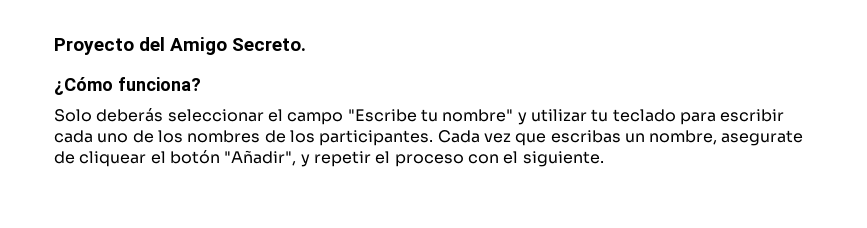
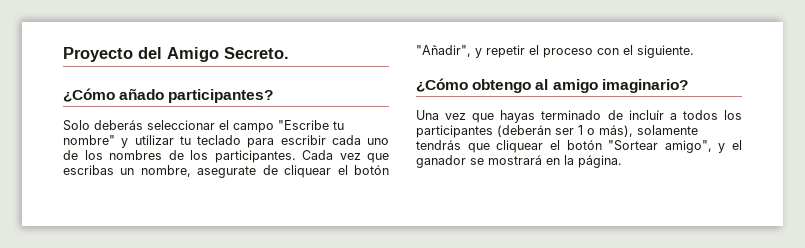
- ¿Cómo funciona?
+ ¿Cómo añado participantes?
+ ¿Cómo obtengo al amigo imaginario?
+ Una vez que hayas terminado de incluír a todos los participantes (deberán ser 1 o más), solamente tendrás que cliquear el botón "Sortear amigo", y el ganador se mostrará en la página.

